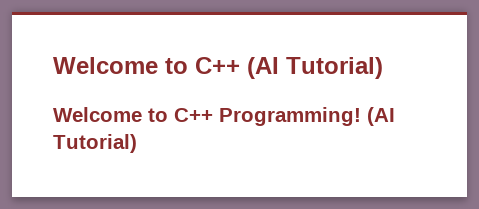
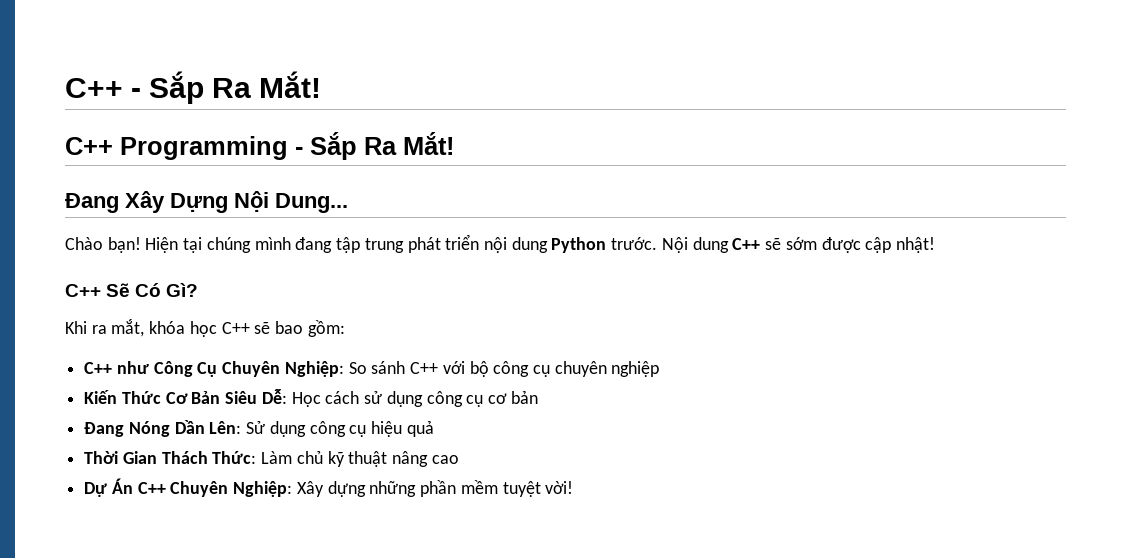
- Welcome to C++ (AI Tutorial)
- Welcome to C++ Programming! (AI Tutorial)
+ C++ - Sắp Ra Mắt!
+ C++ Programming - Sắp Ra Mắt!
+ Đang Xây Dựng Nội Dung...
+ Chào bạn! Hiện tại chúng mình đang tập trung phát triển nội dung Python trước. Nội dung C++ sẽ sớm được cập nhật!
+ C++ Sẽ Có Gì?
+ Khi ra mắt, khóa học C++ sẽ bao gồm:
+ C++ như Công Cụ Chuyên Nghiệp: So sánh C++ với bộ công cụ chuyên nghiệp
+ Kiến Thức Cơ Bản Siêu Dễ: Học cách sử dụng công cụ cơ bản
+ Đang Nóng Dần Lên: Sử dụng công cụ hiệu quả
+ Thời Gian Thách Thức: Làm chủ kỹ thuật nâng cao
+ Dự Án C++ Chuyên Nghiệp: Xây dựng những phần mềm tuyệt vời!

